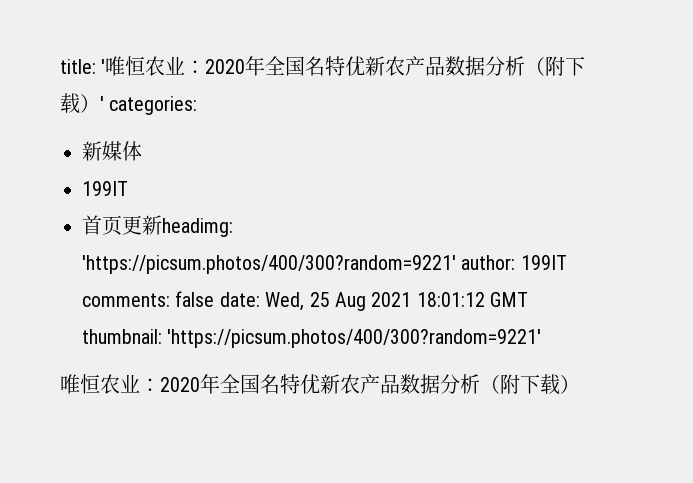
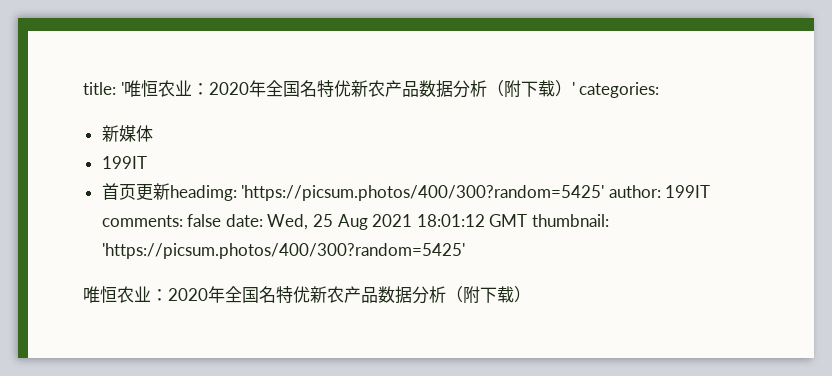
- 首页更新headimg: 'https://picsum.photos/400/300?random=9221' author: 199IT comments: false date: Wed, 25 Aug 2021 18:01:12 GMT thumbnail: 'https://picsum.photos/400/300?random=9221'
+ 首页更新headimg: 'https://picsum.photos/400/300?random=5425' author: 199IT comments: false date: Wed, 25 Aug 2021 18:01:12 GMT thumbnail: 'https://picsum.photos/400/300?random=5425'

